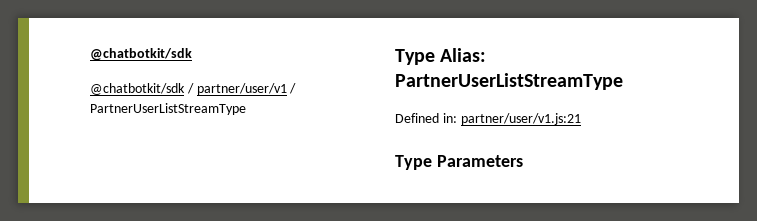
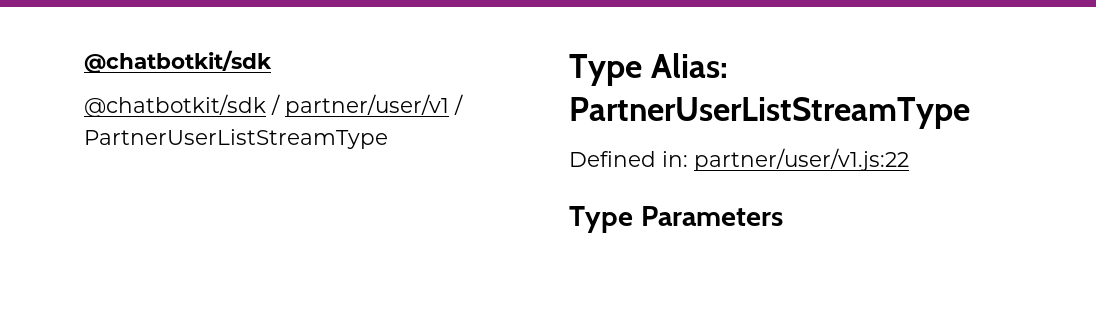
- Defined in: partner/user/v1.js:21
+ Defined in: partner/user/v1.js:22

